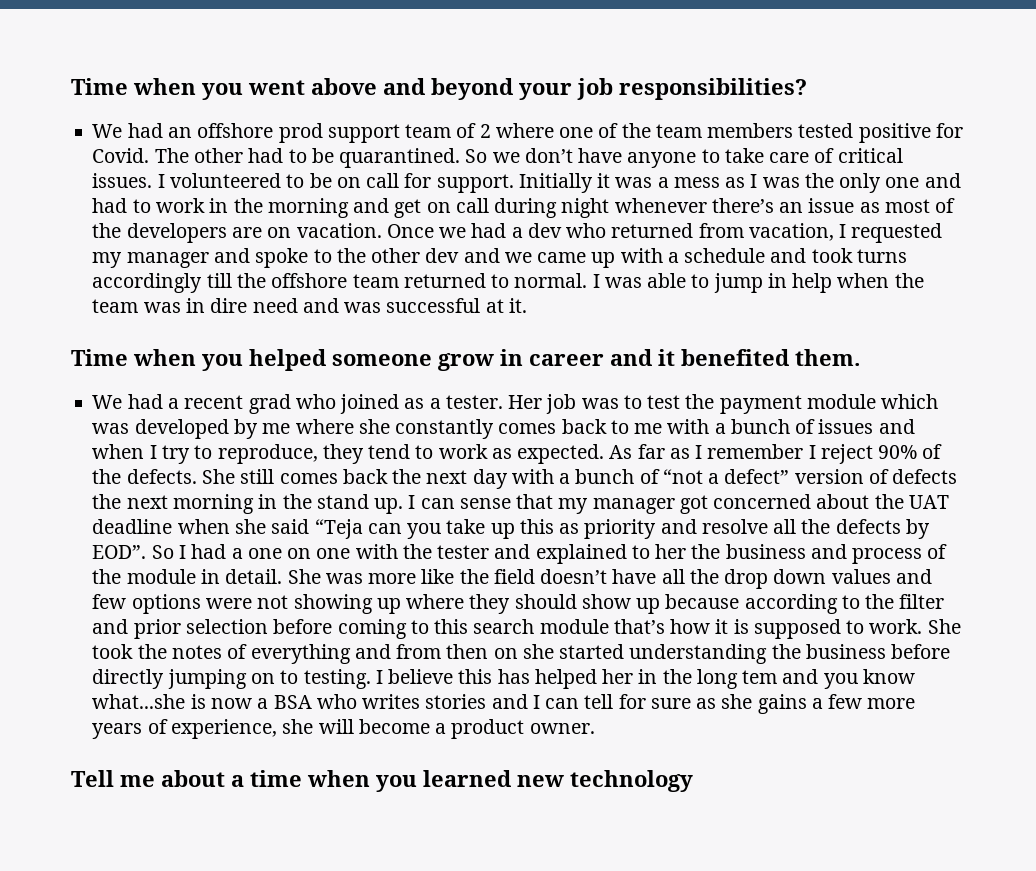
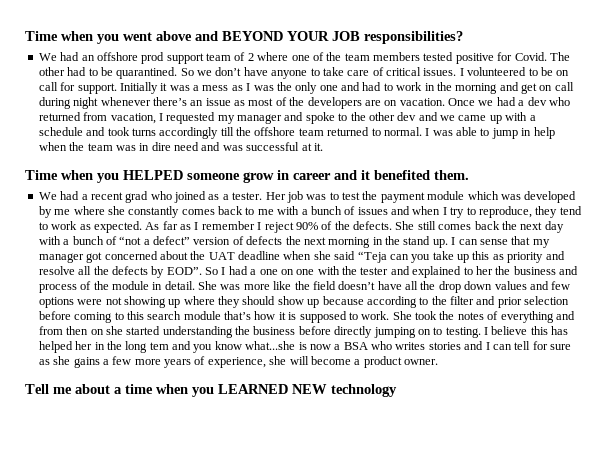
- Time when you went above and beyond your job responsibilities?
+ Time when you went above and BEYOND YOUR JOB responsibilities?
- Time when you helped someone grow in career and it benefited them.
+ Time when you HELPED someone grow in career and it benefited them.
- Tell me about a time when you learned new technology
+ Tell me about a time when you LEARNED NEW technology

